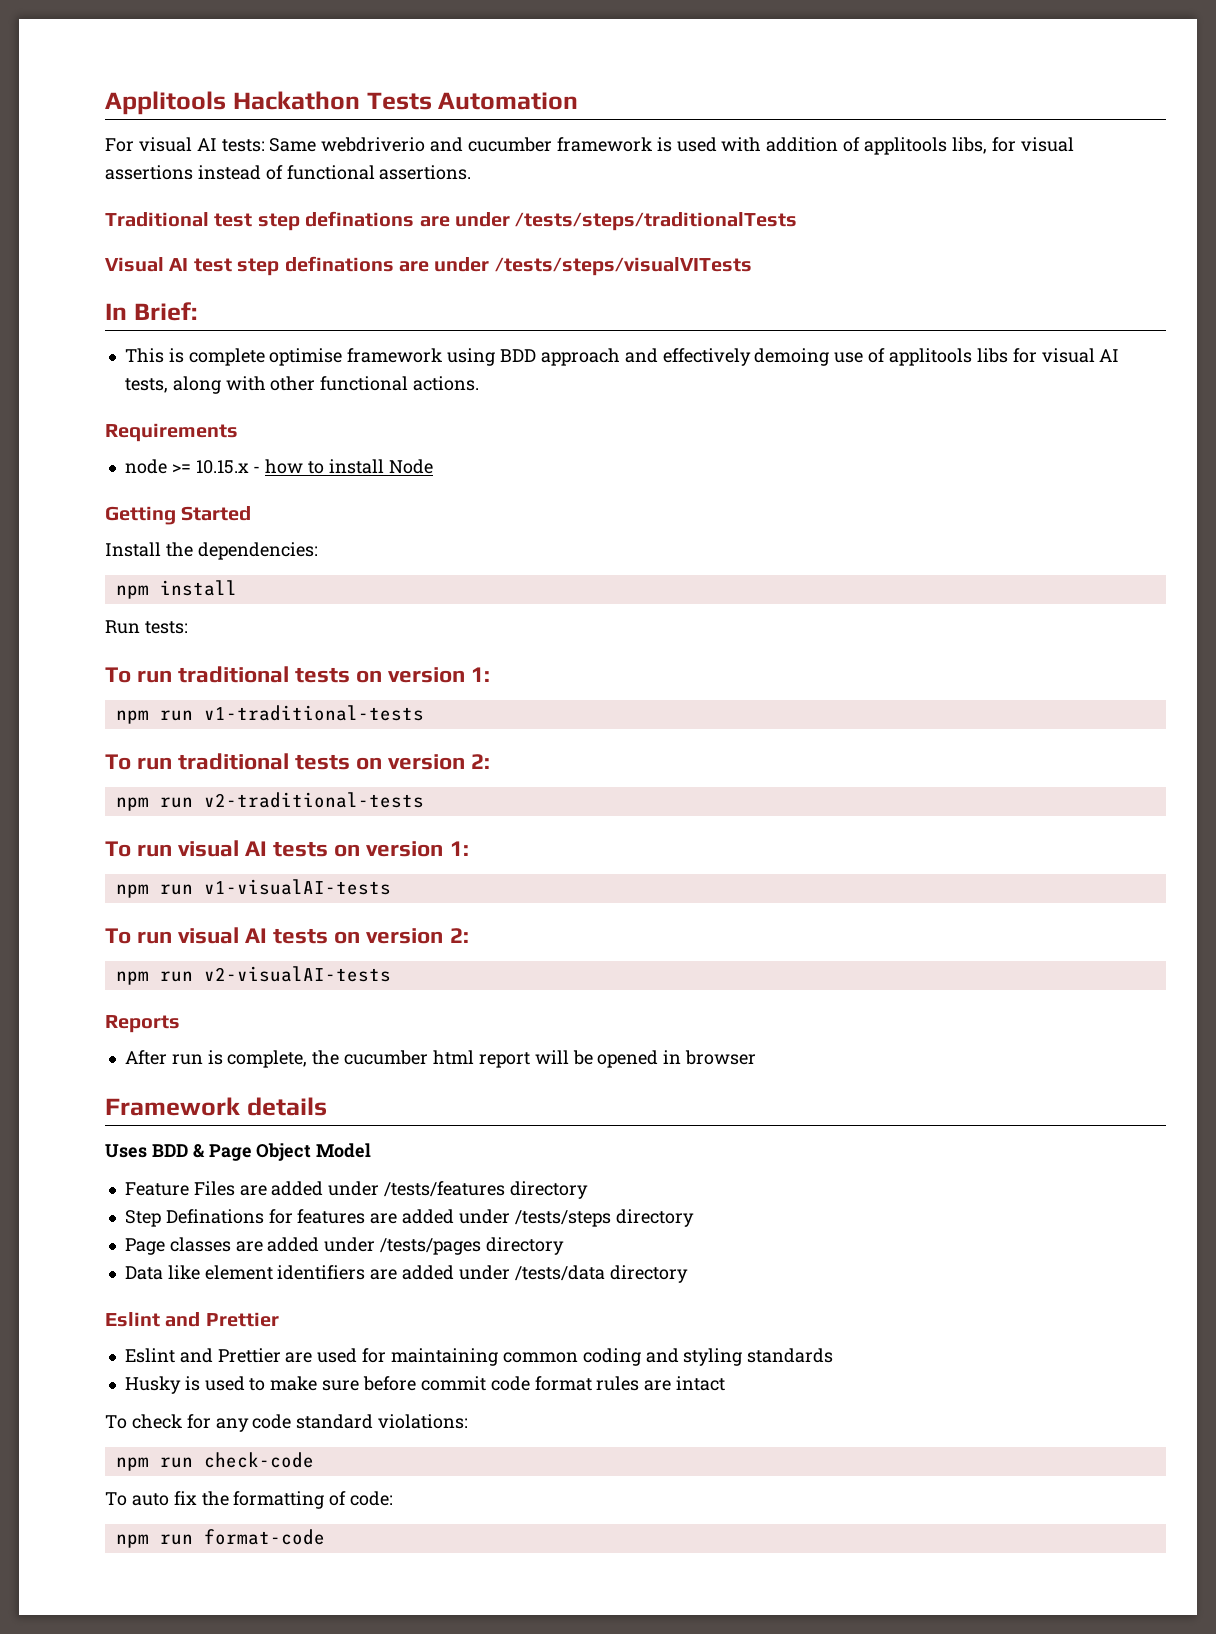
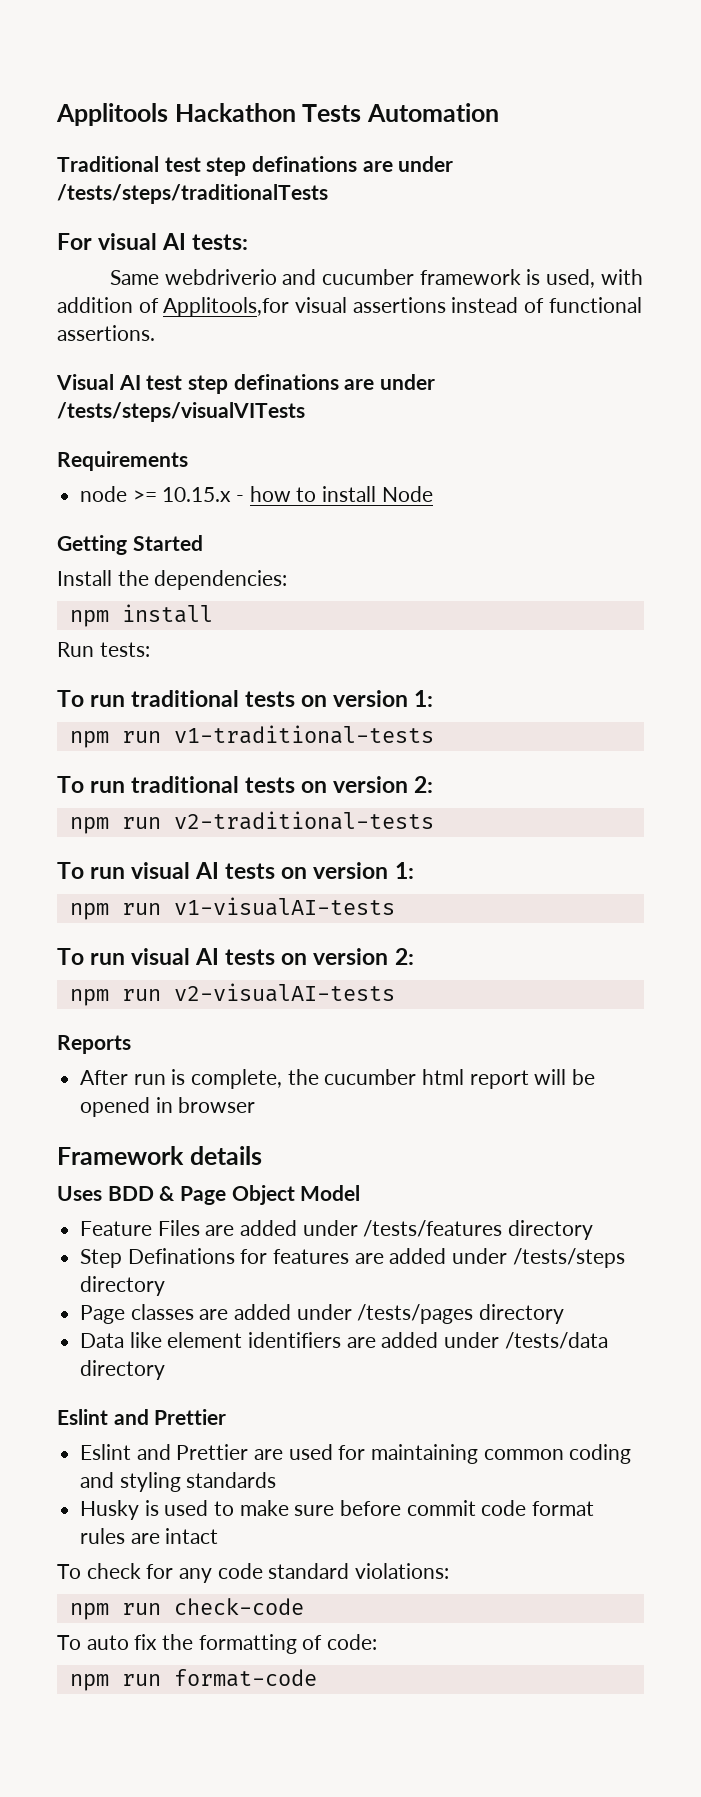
- For visual AI tests: Same webdriverio and cucumber framework is used with addition of applitools libs, for visual assertions instead of functional assertions.
+ For visual AI tests:
+ Same webdriverio and cucumber framework is used, with addition of Applitools,for visual assertions instead of functional assertions.
- In Brief:
- This is complete optimise framework using BDD approach and effectively demoing use of applitools libs for visual AI tests, along with other functional actions.

